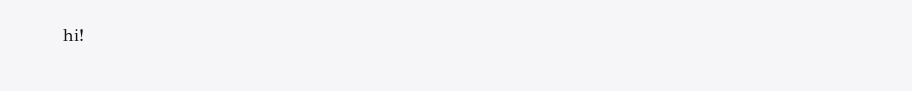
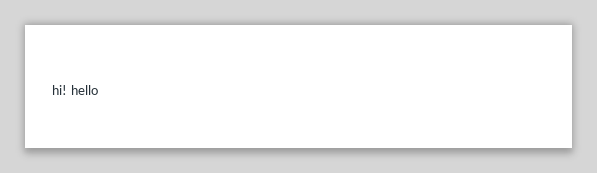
- hi!
+ hi! hello

